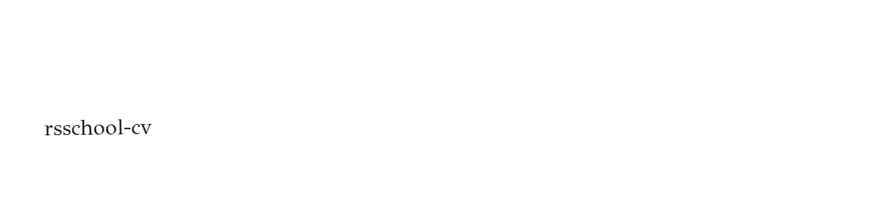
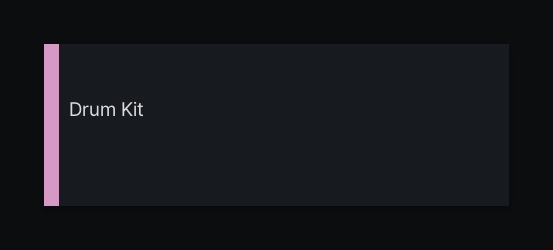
- rsschool-cv
+ Drum Kit

